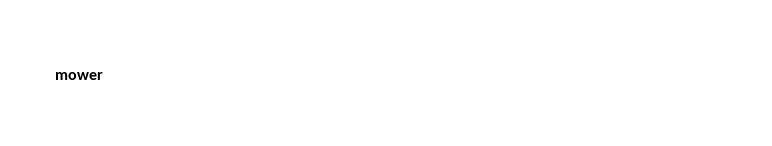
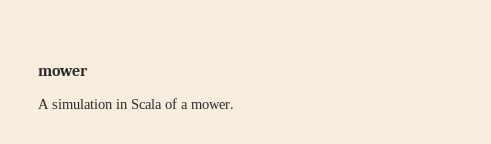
+ A simulation in Scala of a mower.

